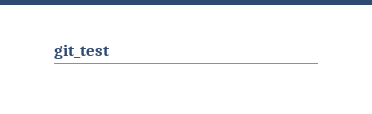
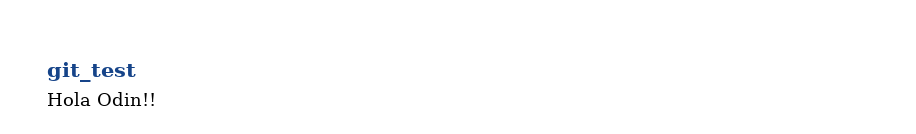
+ Hola Odin!!

